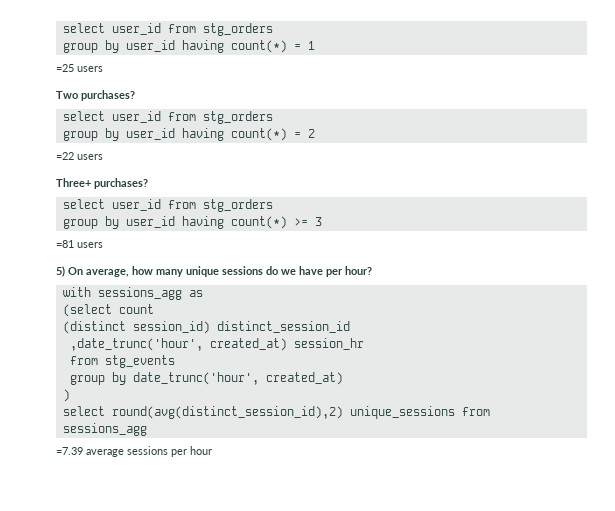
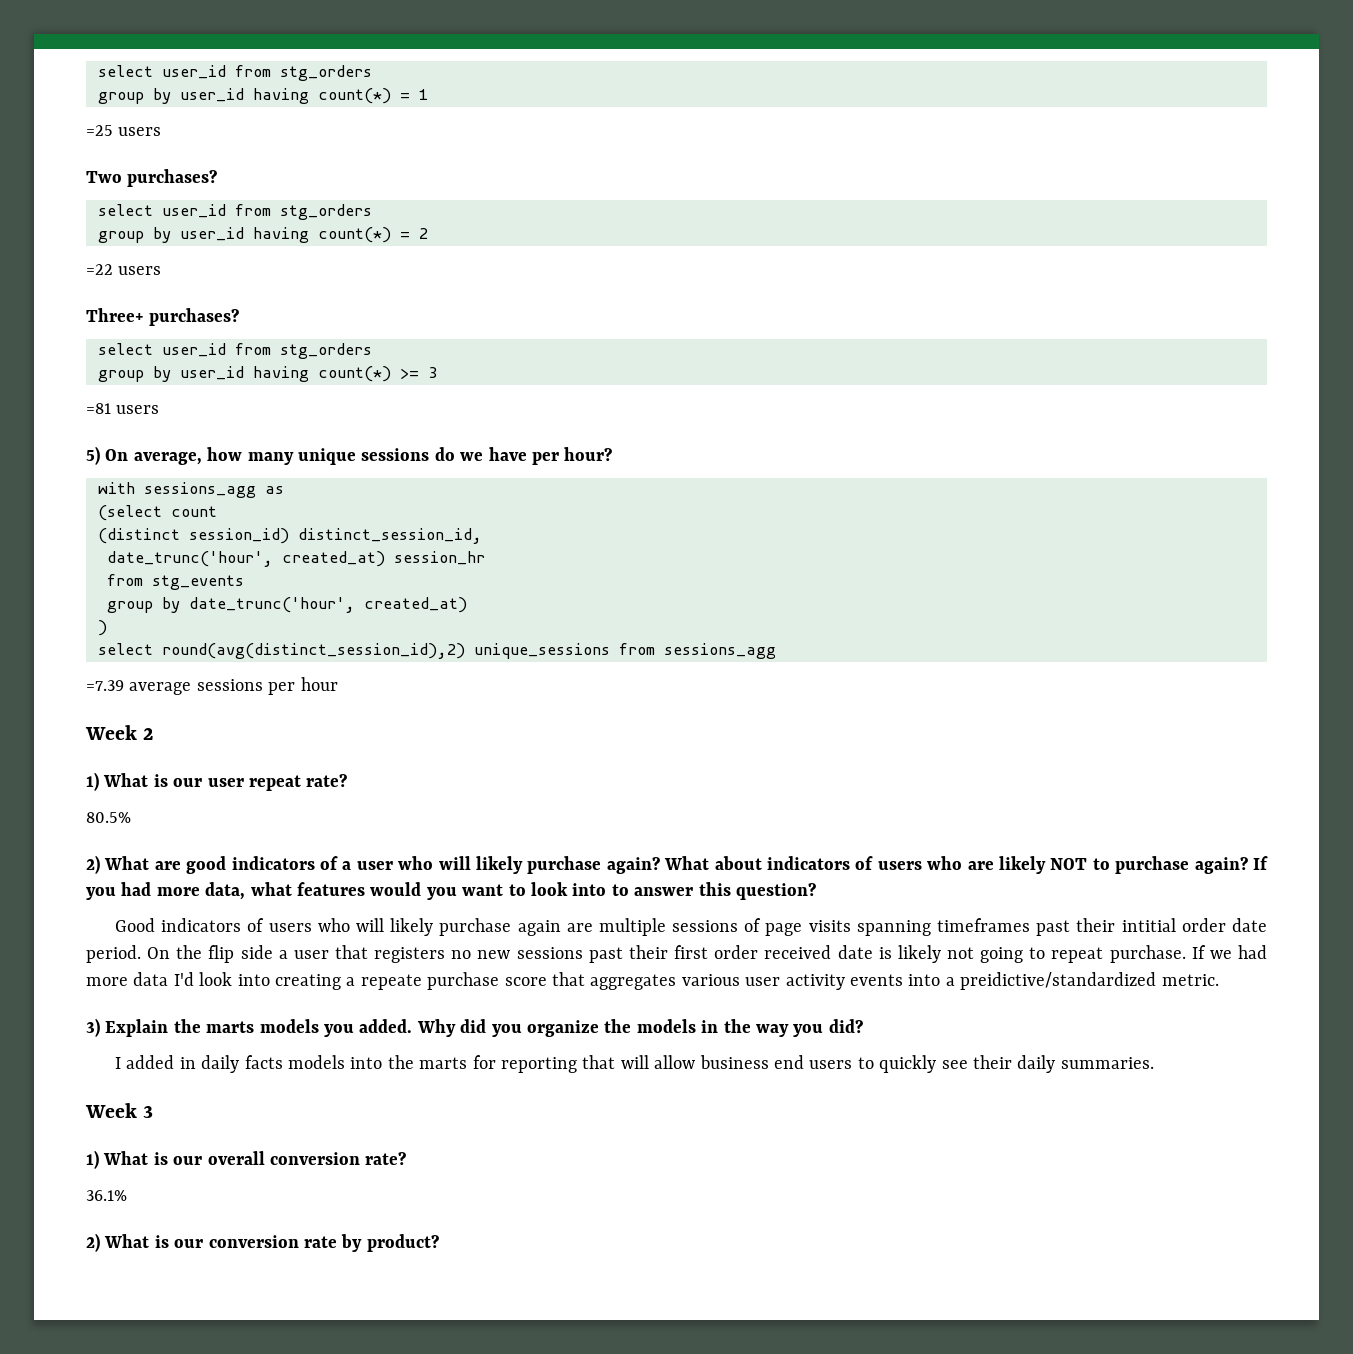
- (distinct session_id) distinct_session_id
- ,date_trunc('hour', created_at) session_hr
+ (distinct session_id) distinct_session_id,
+ date_trunc('hour', created_at) session_hr
+ Week 2
+ 1) What is our user repeat rate?
+ 80.5%
+ 2) What are good indicators of a user who will likely purchase again? What about indicators of users who are likely NOT to purchase again? If you had more data, what features would you want to look into to answer this question?
+ Good indicators of users who will likely purchase again are multiple sessions of page visits spanning timeframes past their intitial order date period. On the flip side a user that registers no new sessions past their first order received date is likely not going to repeat purchase. If we had more data I'd look into creating a repeate purchase score that aggregates various user activity events into a preidictive/standardized metric.
+ 3) Explain the marts models you added. Why did you organize the models in the way you did?
+ I added in daily facts models into the marts for reporting that will allow business end users to quickly see their daily summaries.
+ Week 3
+ 1) What is our overall conversion rate?
+ 36.1%
+ 2) What is our conversion rate by product?

